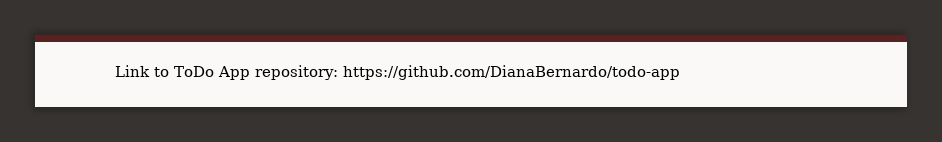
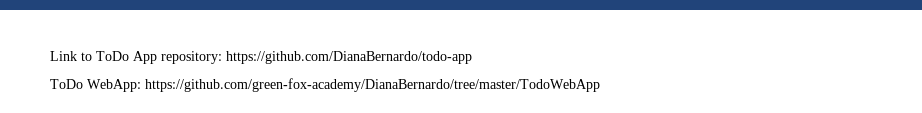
+ ToDo WebApp: https://github.com/green-fox-academy/DianaBernardo/tree/master/TodoWebApp

